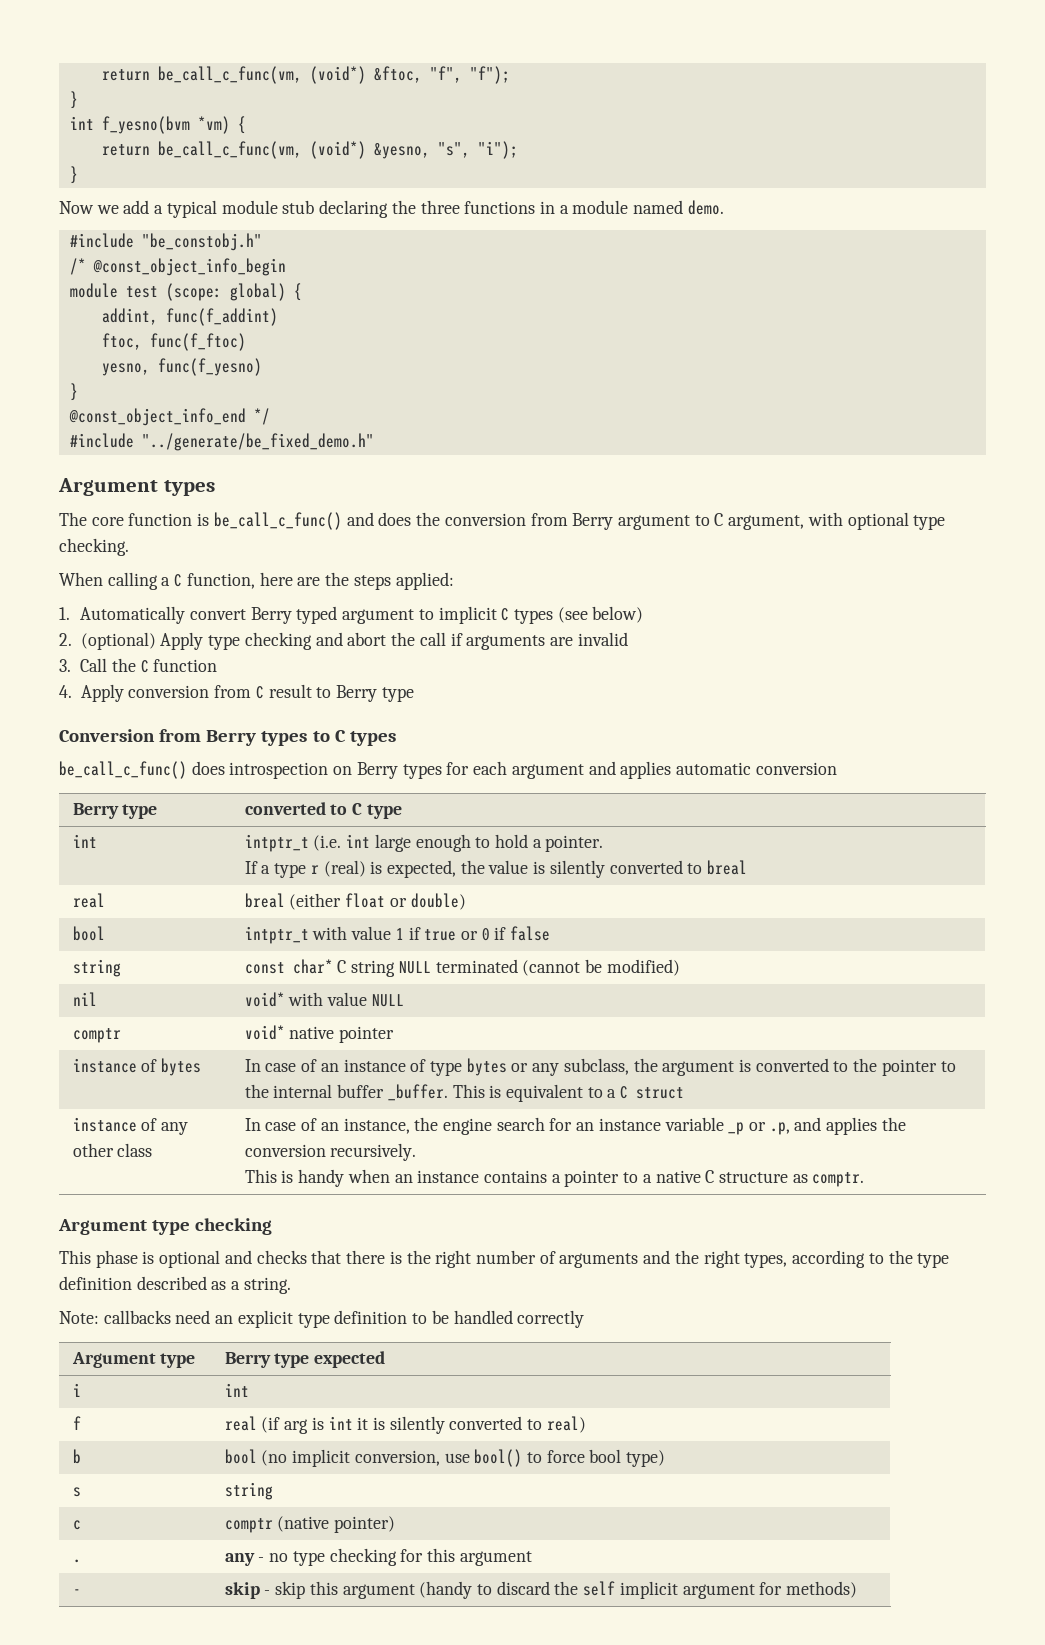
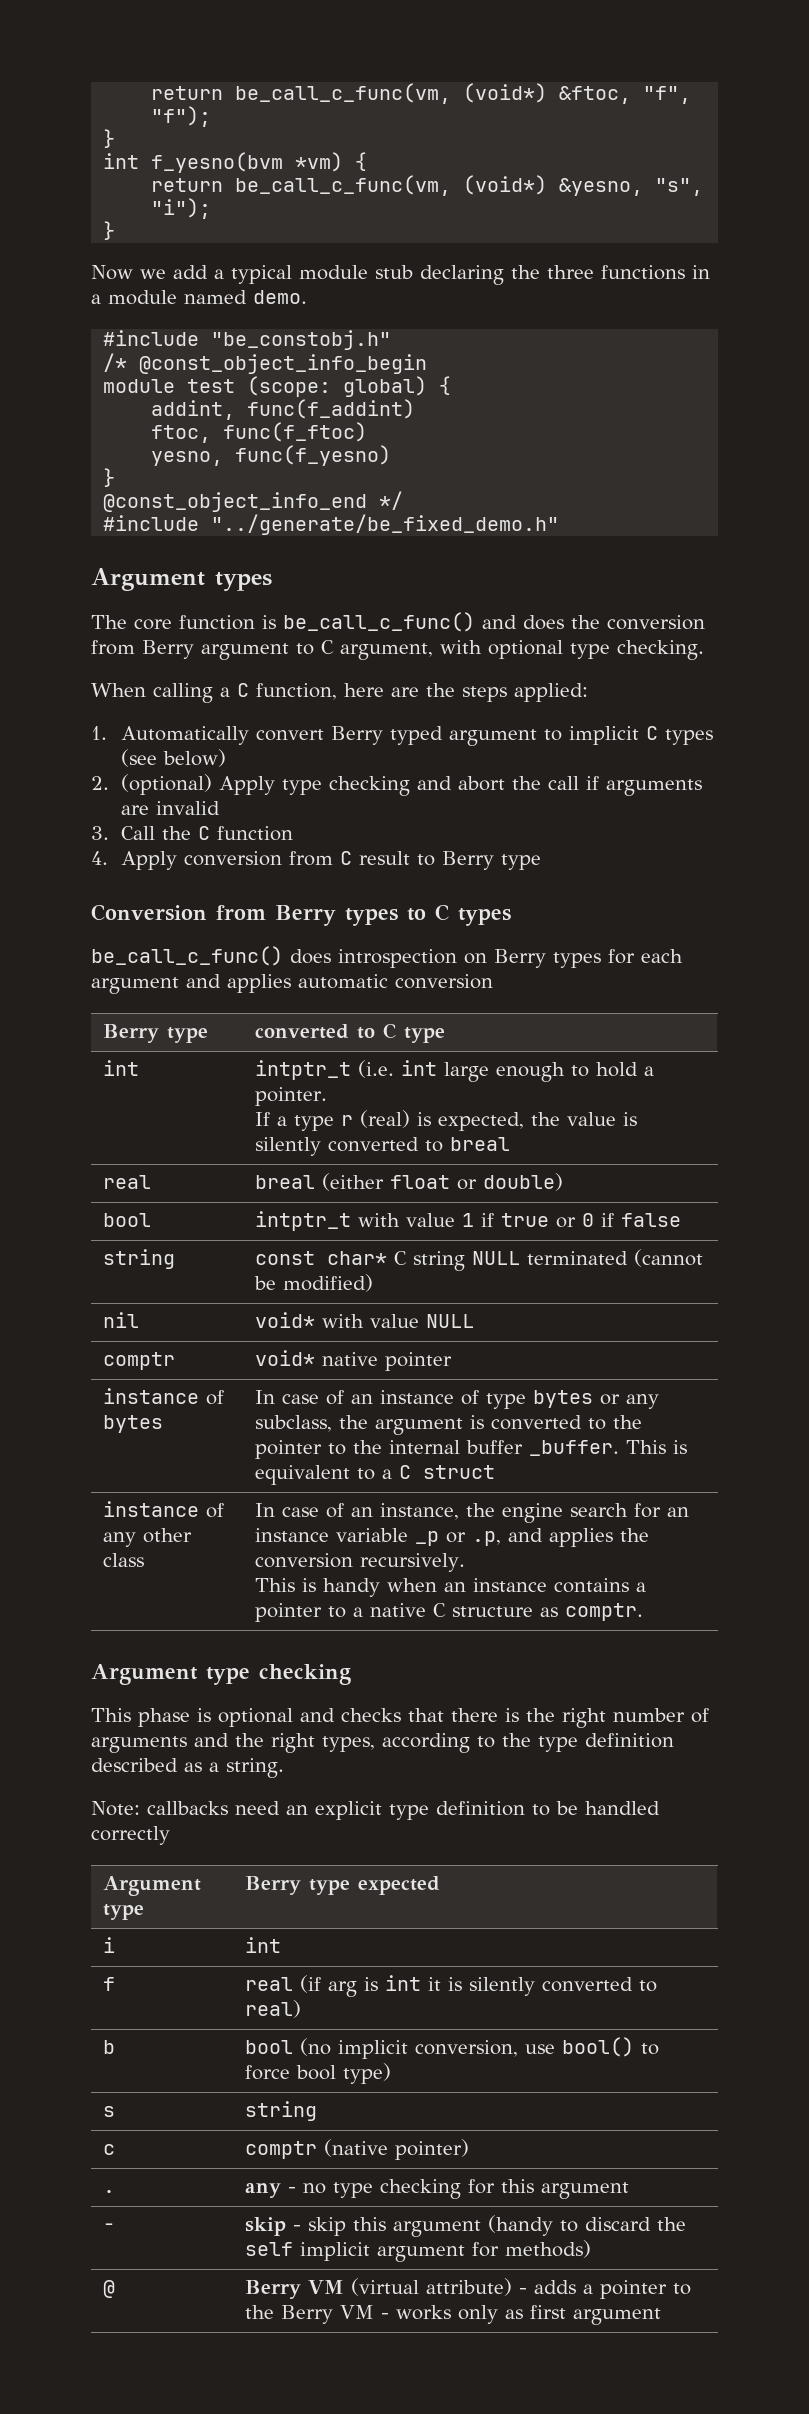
+ @ | Berry VM (virtual attribute) - adds a pointer to the Berry VM - works only as first argument

